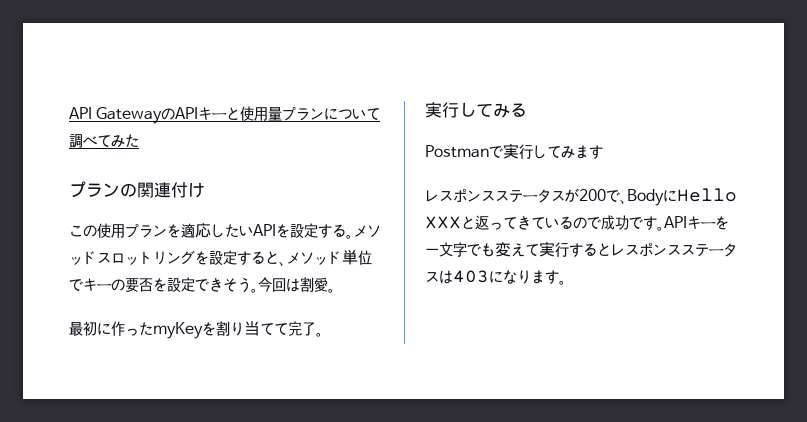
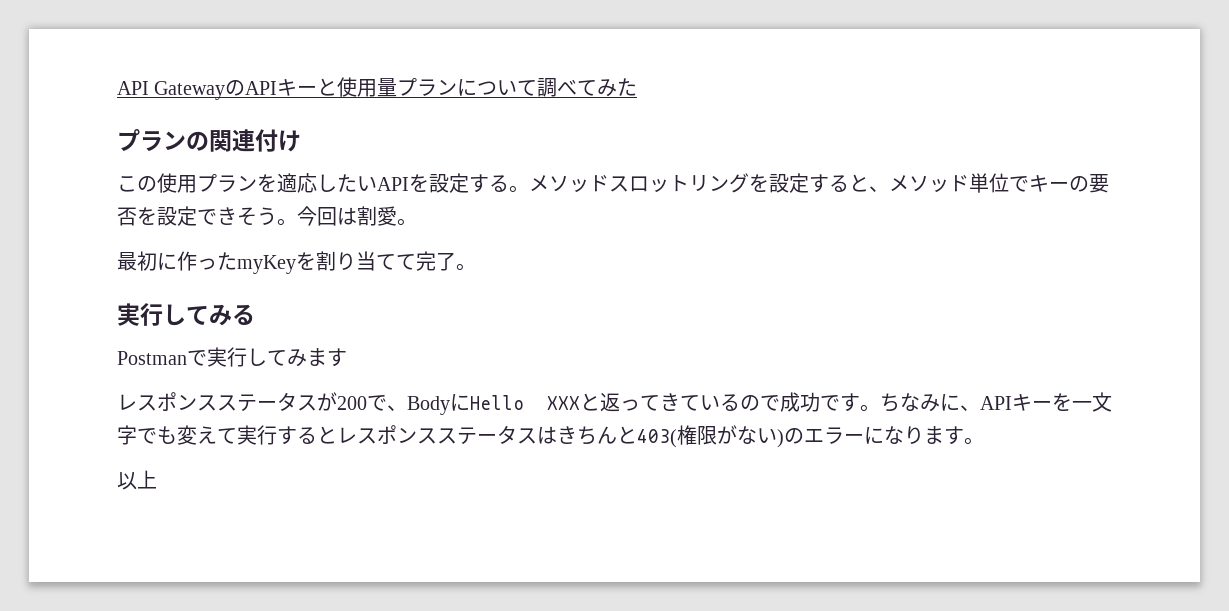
- APIキーを一文字でも変えて実行するとレスポンスステータスは403になります。
+ ちなみに、APIキーを一文字でも変えて実行するとレスポンスステータスはきちんと403(権限がない)のエラーになります。
+ 以上

